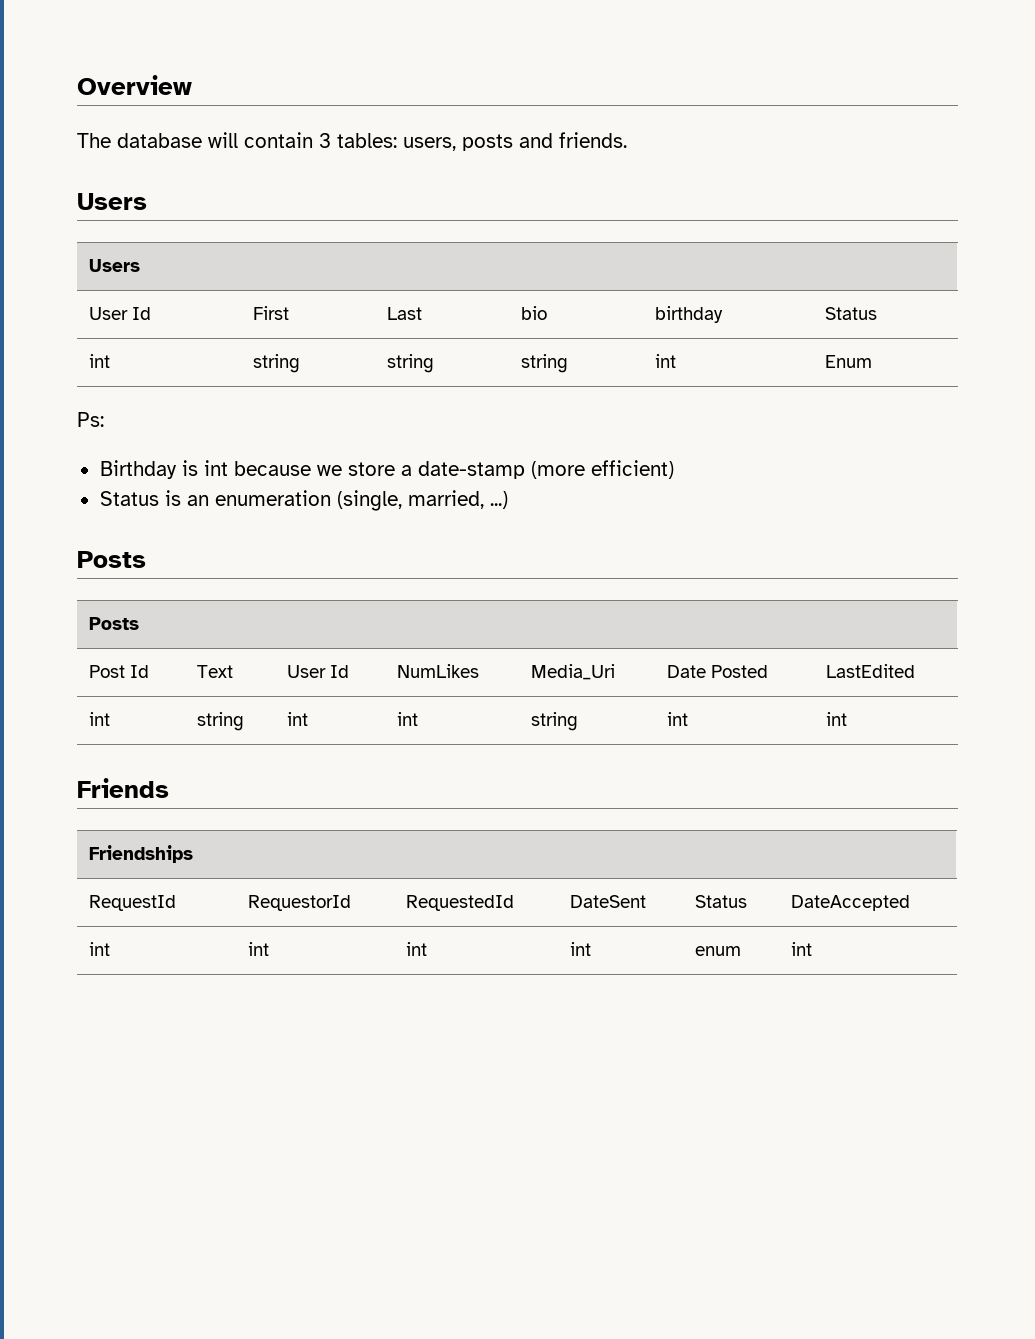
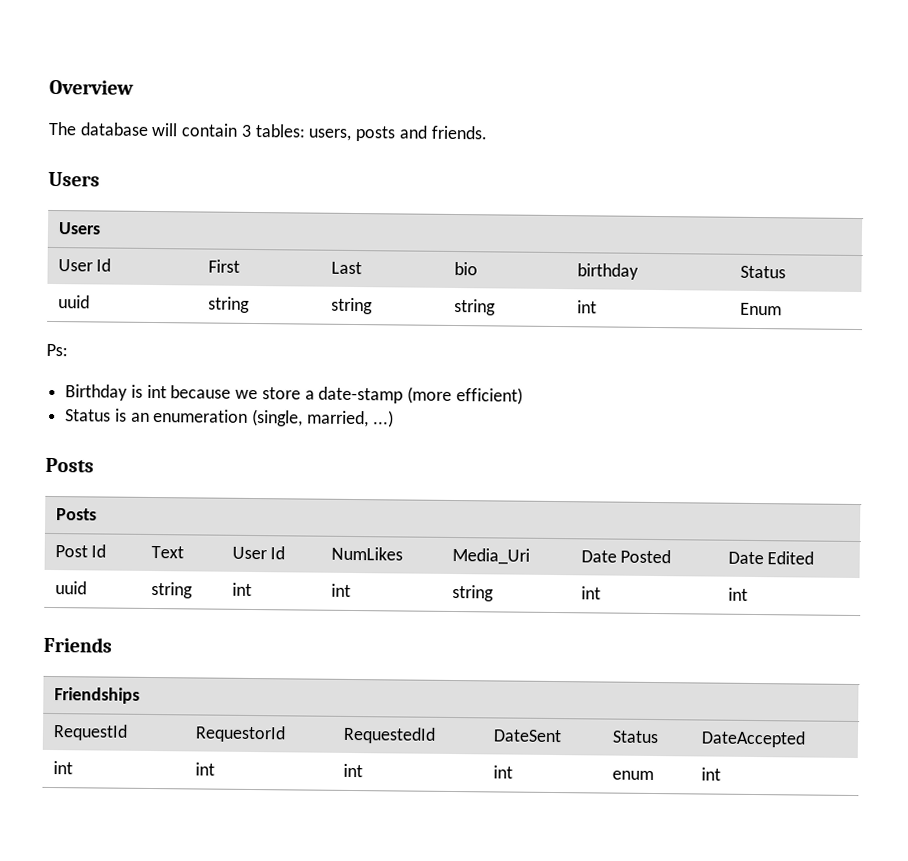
- int | string | string | string | int | Enum
+ uuid | string | string | string | int | Enum
- Post Id | Text | User Id | NumLikes | Media_Uri | Date Posted | LastEdited
- int | string | int | int | string | int | int
+ Post Id | Text | User Id | NumLikes | Media_Uri | Date Posted | Date Edited
+ uuid | string | int | int | string | int | int

